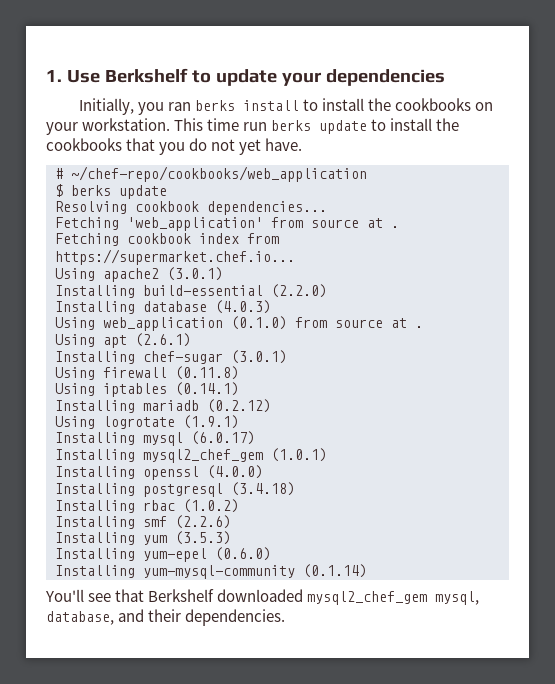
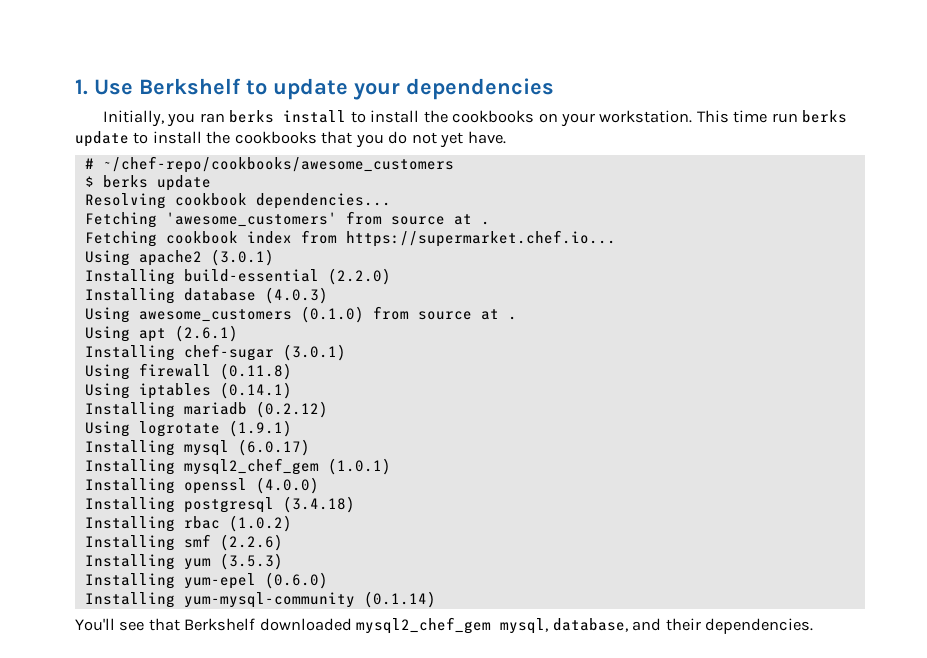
- # ~/chef-repo/cookbooks/web_application
+ # ~/chef-repo/cookbooks/awesome_customers
- Fetching 'web_application' from source at .
+ Fetching 'awesome_customers' from source at .
- Using web_application (0.1.0) from source at .
+ Using awesome_customers (0.1.0) from source at .

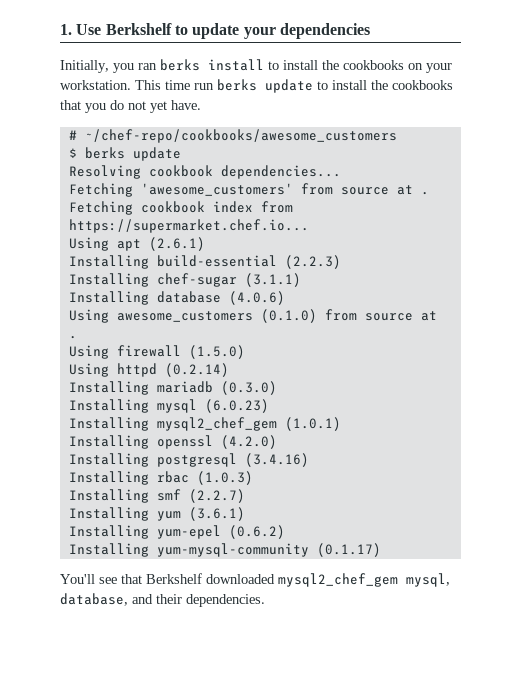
- Using apache2 (3.0.1)
+ Using apt (2.6.1)
- Installing build-essential (2.2.0)
+ Installing build-essential (2.2.3)
+ Installing chef-sugar (3.1.1)
- Installing database (4.0.3)
+ Installing database (4.0.6)
- Using apt (2.6.1)
- Installing chef-sugar (3.0.1)
- Using firewall (0.11.8)
- Using iptables (0.14.1)
- Installing mariadb (0.2.12)
- Using logrotate (1.9.1)
+ Using firewall (1.5.0)
+ Using httpd (0.2.14)
+ Installing mariadb (0.3.0)
- Installing mysql (6.0.17)
+ Installing mysql (6.0.23)
- Installing openssl (4.0.0)
+ Installing openssl (4.2.0)
- Installing postgresql (3.4.18)
+ Installing postgresql (3.4.16)
- Installing rbac (1.0.2)
+ Installing rbac (1.0.3)
- Installing smf (2.2.6)
+ Installing smf (2.2.7)
- Installing yum (3.5.3)
+ Installing yum (3.6.1)
- Installing yum-epel (0.6.0)
+ Installing yum-epel (0.6.2)
- Installing yum-mysql-community (0.1.14)
+ Installing yum-mysql-community (0.1.17)

